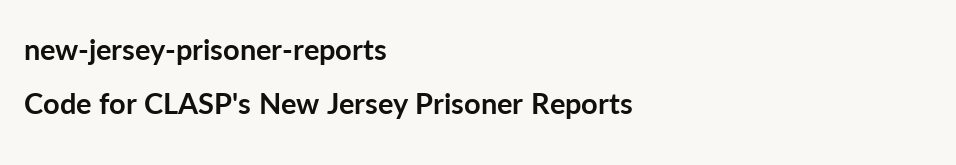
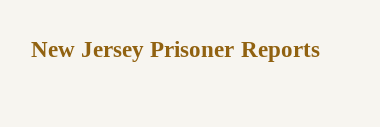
- new-jersey-prisoner-reports
- Code for CLASP's New Jersey Prisoner Reports
+ New Jersey Prisoner Reports

